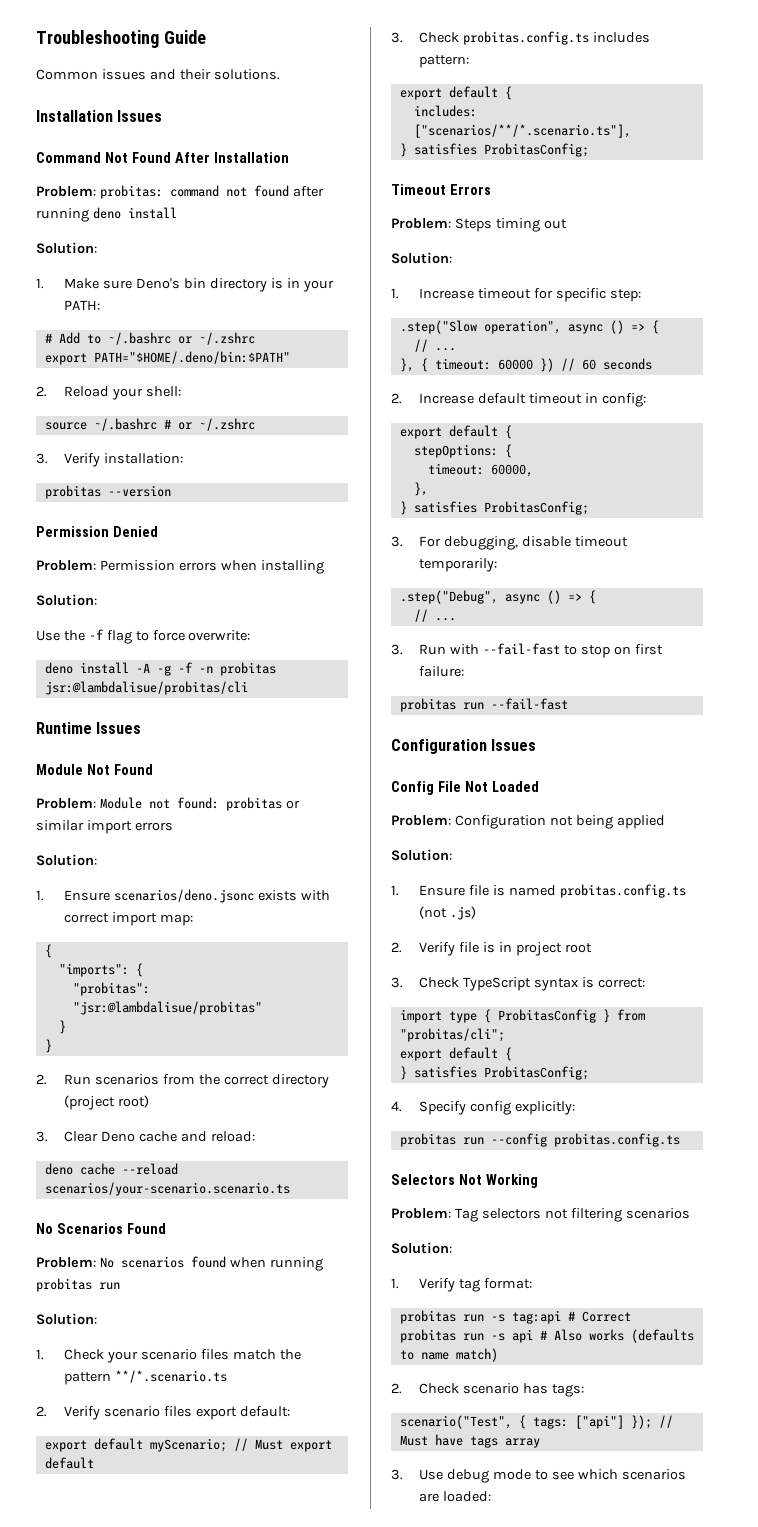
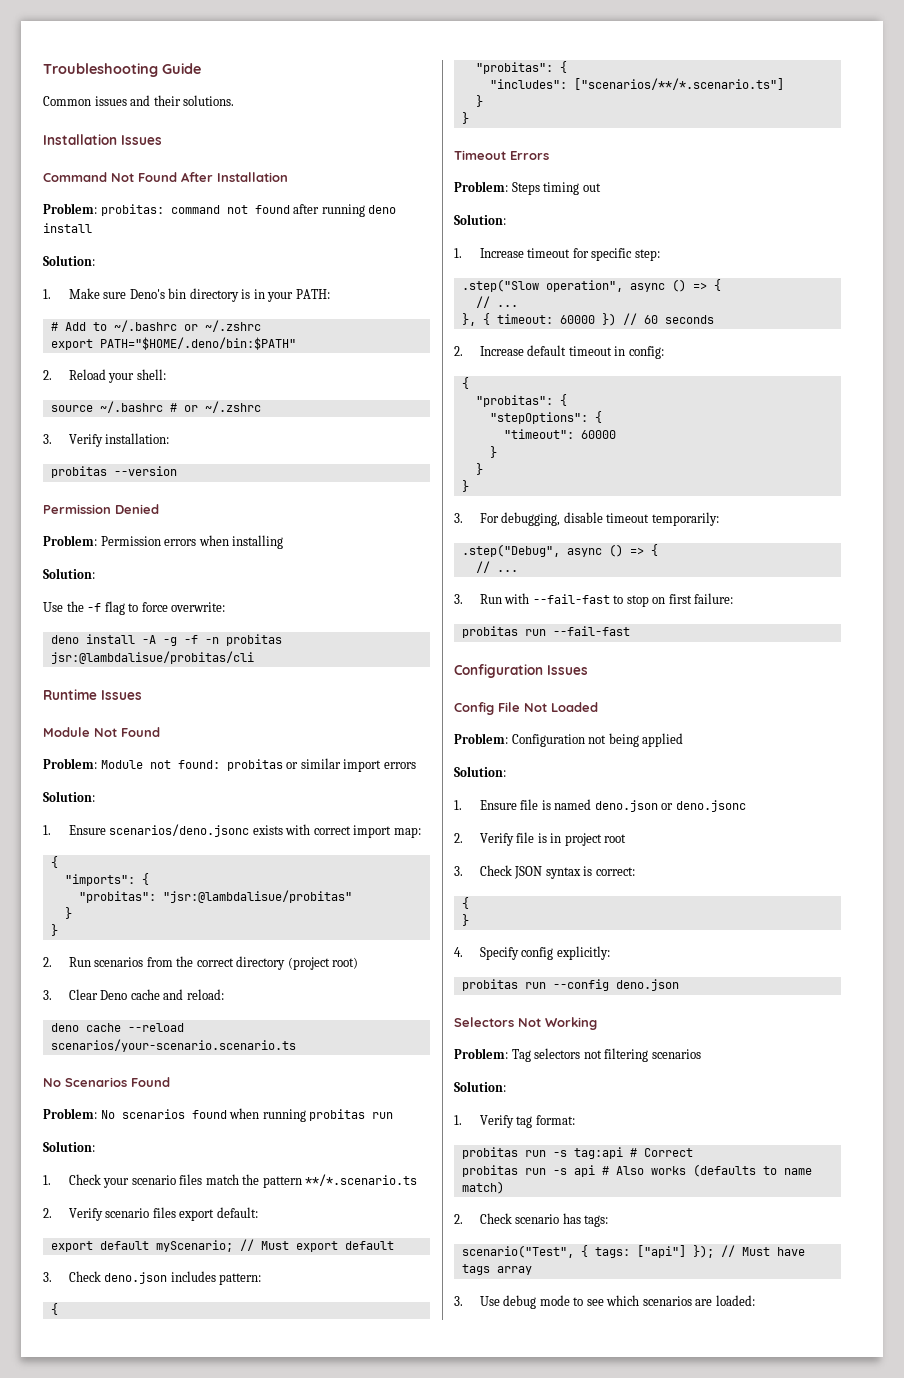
- 3. Check probitas.config.ts includes pattern:
- export default {
- includes: ["scenarios/**/*.scenario.ts"],
- } satisfies ProbitasConfig;
+ 3. Check deno.json includes pattern:
+ {
+ "probitas": {
+ "includes": ["scenarios/**/*.scenario.ts"]
+ }
+ }
  2. Increase default timeout in config:
- export default {
- stepOptions: {
- timeout: 60000,
- },
- } satisfies ProbitasConfig;
+ {
+ "probitas": {
+ "stepOptions": {
+ "timeout": 60000
+ }
+ }
+ }
- 1. Ensure file is named probitas.config.ts (not .js)
+ 1. Ensure file is named deno.json or deno.jsonc
- 3. Check TypeScript syntax is correct:
- import type { ProbitasConfig } from "probitas/cli";
- export default {
- } satisfies ProbitasConfig;
+ 3. Check JSON syntax is correct:
+ {
+ }
- probitas run --config probitas.config.ts
+ probitas run --config deno.json

